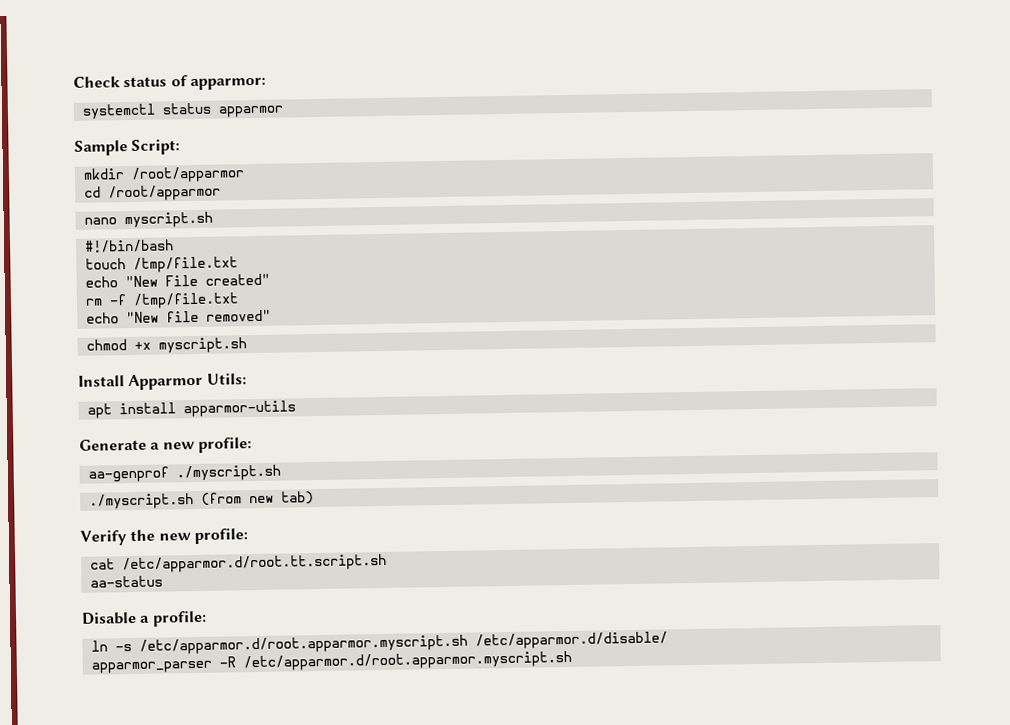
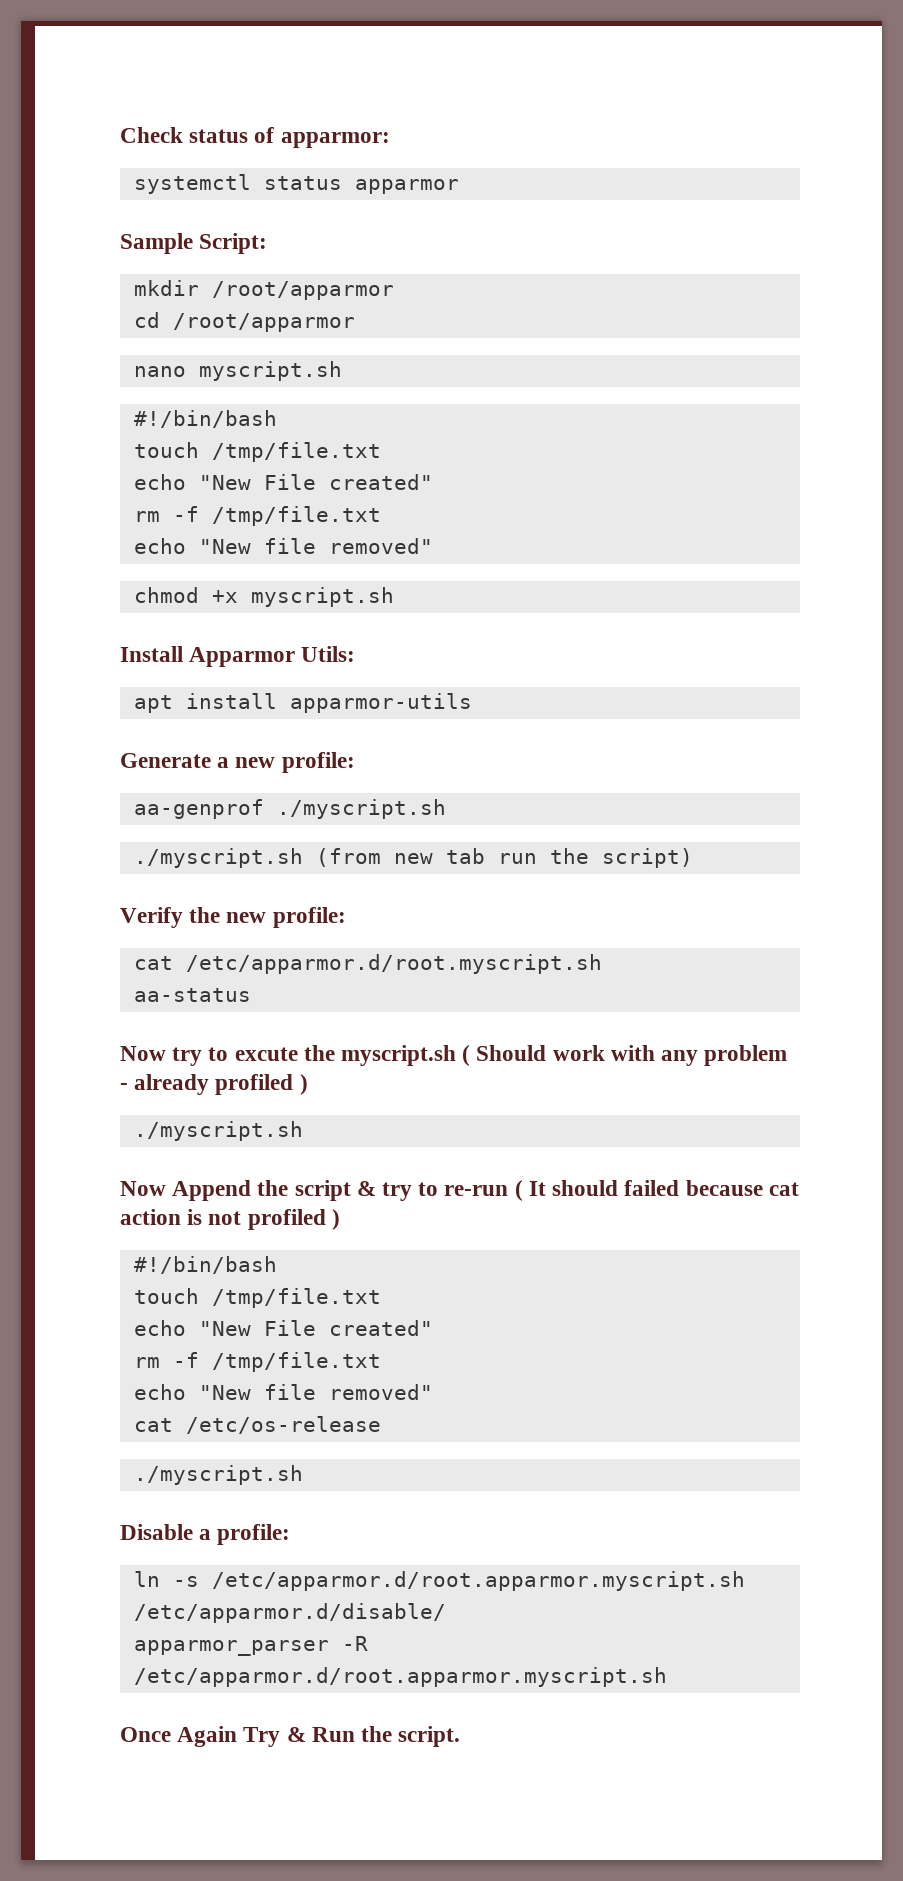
- ./myscript.sh (from new tab)
+ ./myscript.sh (from new tab run the script)
- cat /etc/apparmor.d/root.tt.script.sh
+ cat /etc/apparmor.d/root.myscript.sh
+ Now try to excute the myscript.sh ( Should work with any problem - already profiled )
+ ./myscript.sh
+ Now Append the script & try to re-run ( It should failed because cat action is not profiled )
+ #!/bin/bash
+ touch /tmp/file.txt
+ echo "New File created"
+ rm -f /tmp/file.txt
+ echo "New file removed"
+ cat /etc/os-release
+ ./myscript.sh
+ Once Again Try & Run the script.

